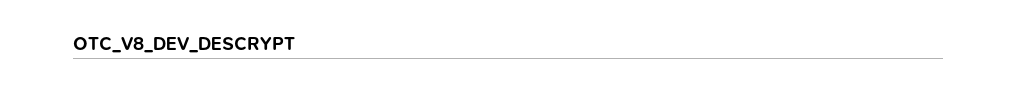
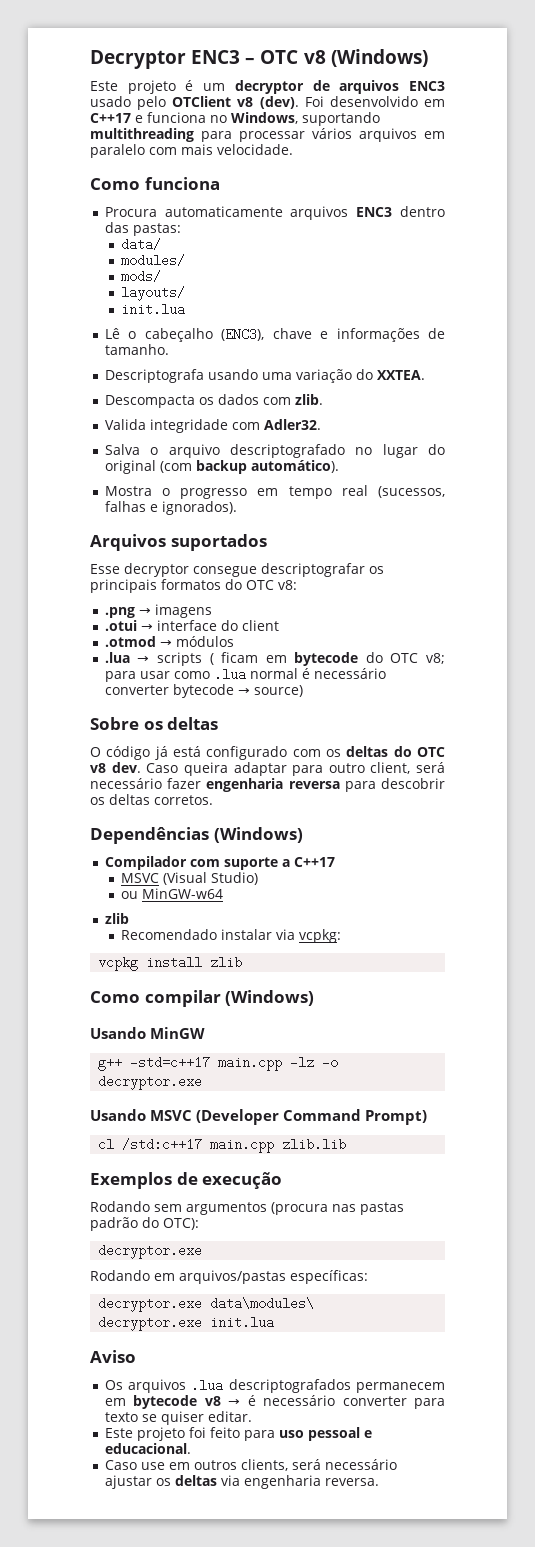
- OTC_V8_DEV_DESCRYPT
+ Decryptor ENC3 – OTC v8 (Windows)
+ Este projeto é um decryptor de arquivos ENC3 usado pelo OTClient v8 (dev). Foi desenvolvido em C++17 e funciona no Windows, suportando multithreading para processar vários arquivos em paralelo com mais velocidade.
+ Como funciona
+ Procura automaticamente arquivos ENC3 dentro das pastas:
+ data/
+ modules/
+ mods/
+ layouts/
+ init.lua
+ Lê o cabeçalho (ENC3), chave e informações de tamanho.
+ Descriptografa usando uma variação do XXTEA.
+ Descompacta os dados com zlib.
+ Valida integridade com Adler32.
+ Salva o arquivo descriptografado no lugar do original (com backup automático).
+ Mostra o progresso em tempo real (sucessos, falhas e ignorados).
+ Arquivos suportados
+ Esse decryptor consegue descriptografar os principais formatos do OTC v8:
+ .png → imagens
+ .otui → interface do client
+ .otmod → módulos
+ .lua → scripts ( ficam em bytecode do OTC v8; para usar como .lua normal é necessário converter bytecode → source)
+ Sobre os deltas
+ O código já está configurado com os deltas do OTC v8 dev. Caso queira adaptar para outro client, será necessário fazer engenharia reversa para descobrir os deltas corretos.
+ Dependências (Windows)
+ Compilador com suporte a C++17
+ MSVC (Visual Studio)
+ ou MinGW-w64
+ zlib
+ Recomendado instalar via vcpkg:
+ vcpkg install zlib
+ Como compilar (Windows)
+ Usando MinGW
+ g++ -std=c++17 main.cpp -lz -o decryptor.exe
+ Usando MSVC (Developer Command Prompt)
+ cl /std:c++17 main.cpp zlib.lib
+ Exemplos de execução
+ Rodando sem argumentos (procura nas pastas padrão do OTC):
+ decryptor.exe
+ Rodando em arquivos/pastas específicas:
+ decryptor.exe data\modules\
+ decryptor.exe init.lua
+ Aviso
+ Os arquivos .lua descriptografados permanecem em bytecode v8 → é necessário converter para texto se quiser editar.
+ Este projeto foi feito para uso pessoal e educacional.
+ Caso use em outros clients, será necessário ajustar os deltas via engenharia reversa.

